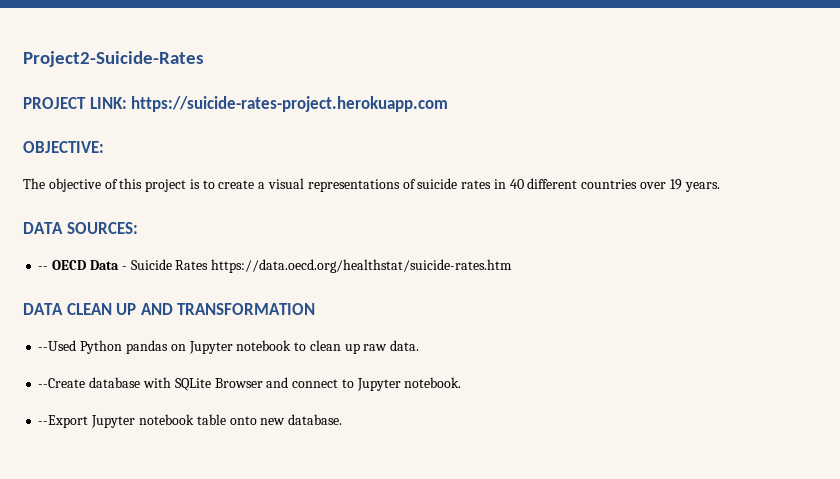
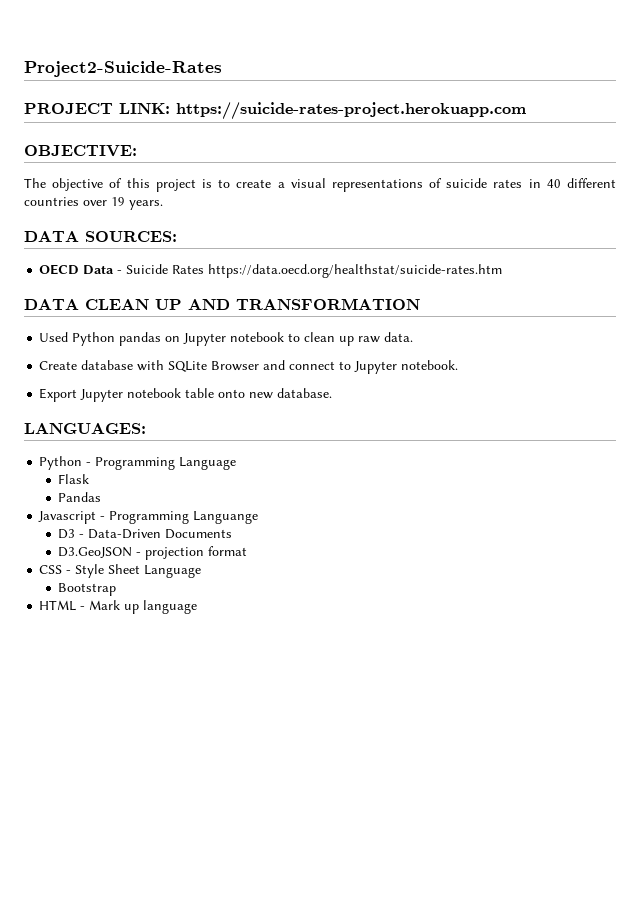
- -- OECD Data - Suicide Rates https://data.oecd.org/healthstat/suicide-rates.htm
+ OECD Data - Suicide Rates https://data.oecd.org/healthstat/suicide-rates.htm
- --Used Python pandas on Jupyter notebook to clean up raw data.
+ Used Python pandas on Jupyter notebook to clean up raw data.
- --Create database with SQLite Browser and connect to Jupyter notebook.
+ Create database with SQLite Browser and connect to Jupyter notebook.
- --Export Jupyter notebook table onto new database.
+ Export Jupyter notebook table onto new database.
+ LANGUAGES:
+ Python - Programming Language
+ Flask
+ Pandas
+ Javascript - Programming Languange
+ D3 - Data-Driven Documents
+ D3.GeoJSON - projection format
+ CSS - Style Sheet Language
+ Bootstrap
+ HTML - Mark up language

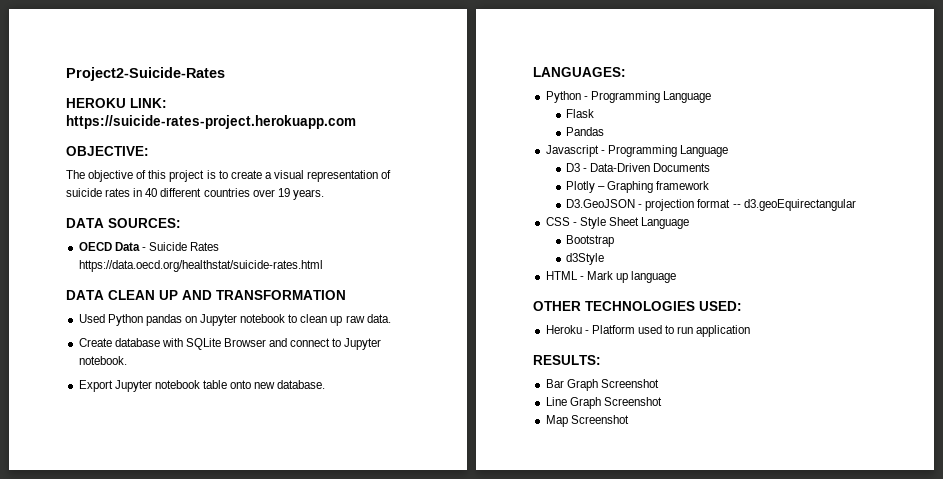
- PROJECT LINK: https://suicide-rates-project.herokuapp.com
+ HEROKU LINK: https://suicide-rates-project.herokuapp.com
- The objective of this project is to create a visual representations of suicide rates in 40 different countries over 19 years.
+ The objective of this project is to create a visual representation of suicide rates in 40 different countries over 19 years.
- OECD Data - Suicide Rates https://data.oecd.org/healthstat/suicide-rates.htm
+ OECD Data - Suicide Rates https://data.oecd.org/healthstat/suicide-rates.html
- Javascript - Programming Languange
+ Javascript - Programming Language
+ Plotly – Graphing framework
- D3.GeoJSON - projection format
+ D3.GeoJSON - projection format -- d3.geoEquirectangular
+ d3Style
+ OTHER TECHNOLOGIES USED:
+ Heroku - Platform used to run application
+ RESULTS:
+ Bar Graph Screenshot
+ Line Graph Screenshot
+ Map Screenshot

